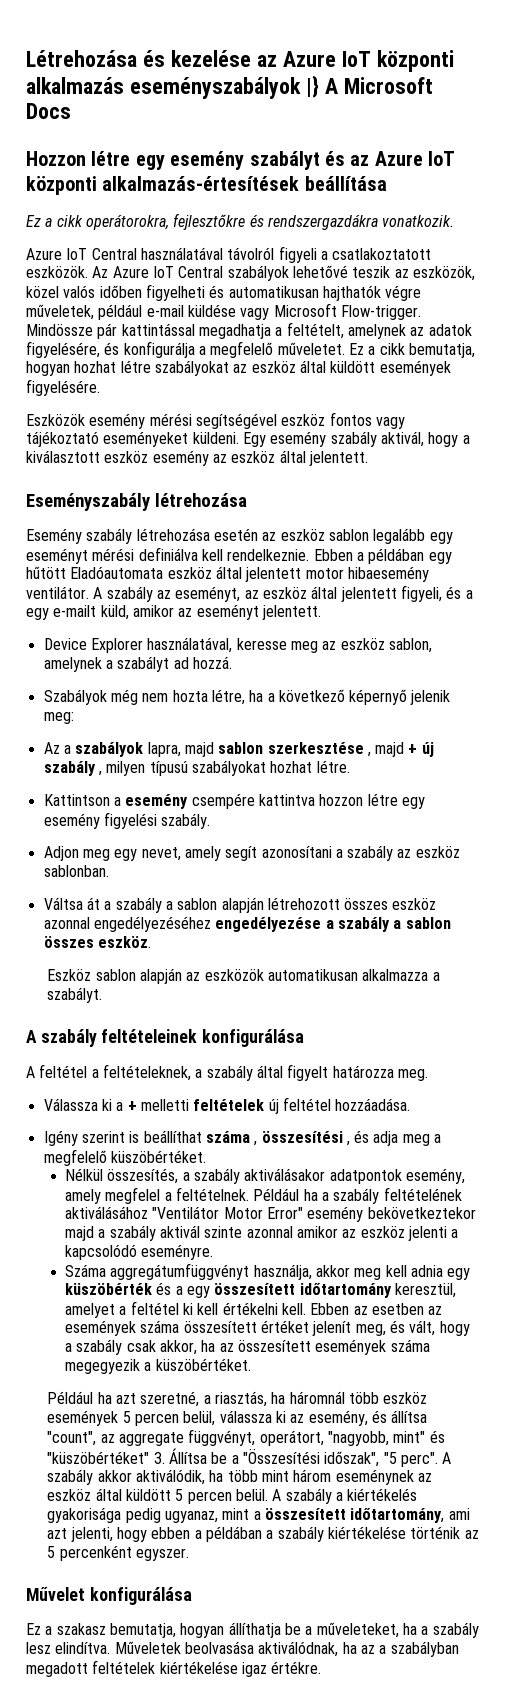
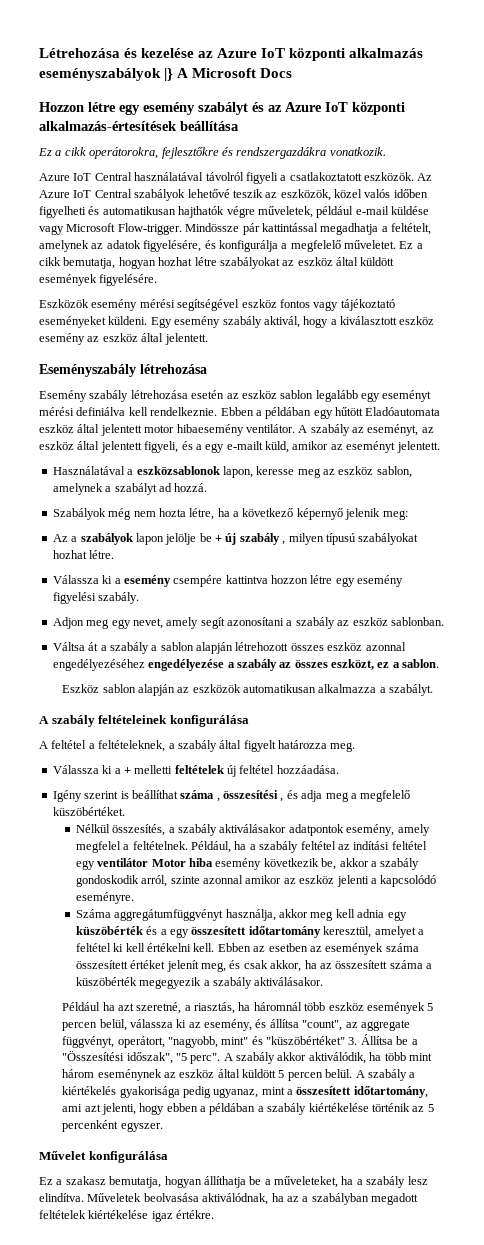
- Device Explorer használatával, keresse meg az eszköz sablon, amelynek a szabályt ad hozzá.
+ Használatával a eszközsablonok lapon, keresse meg az eszköz sablon, amelynek a szabályt ad hozzá.
- Az a szabályok lapra, majd sablon szerkesztése , majd + új szabály , milyen típusú szabályokat hozhat létre.
+ Az a szabályok lapon jelölje be + új szabály , milyen típusú szabályokat hozhat létre.
- Kattintson a esemény csempére kattintva hozzon létre egy esemény figyelési szabály.
+ Válassza ki a esemény csempére kattintva hozzon létre egy esemény figyelési szabály.
- Váltsa át a szabály a sablon alapján létrehozott összes eszköz azonnal engedélyezéséhez engedélyezése a szabály a sablon összes eszköz.
+ Váltsa át a szabály a sablon alapján létrehozott összes eszköz azonnal engedélyezéséhez engedélyezése a szabály az összes eszközt, ez a sablon.
- Például ha a szabály feltételének aktiválásához "Ventilátor Motor Error" esemény bekövetkeztekor majd a szabály aktivál szinte azonnal amikor az eszköz jelenti a kapcsolódó eseményre.
+ Például, ha a szabály feltétel az indítási feltétel egy ventilátor Motor hiba esemény következik be, akkor a szabály gondoskodik arról, szinte azonnal amikor az eszköz jelenti a kapcsolódó eseményre.
- Ebben az esetben az események száma összesített értéket jelenít meg, és vált, hogy a szabály csak akkor, ha az összesített események száma megegyezik a küszöbértéket.
+ Ebben az esetben az események száma összesített értéket jelenít meg, és csak akkor, ha az összesített száma a küszöbérték megegyezik a szabály aktiválásakor.

